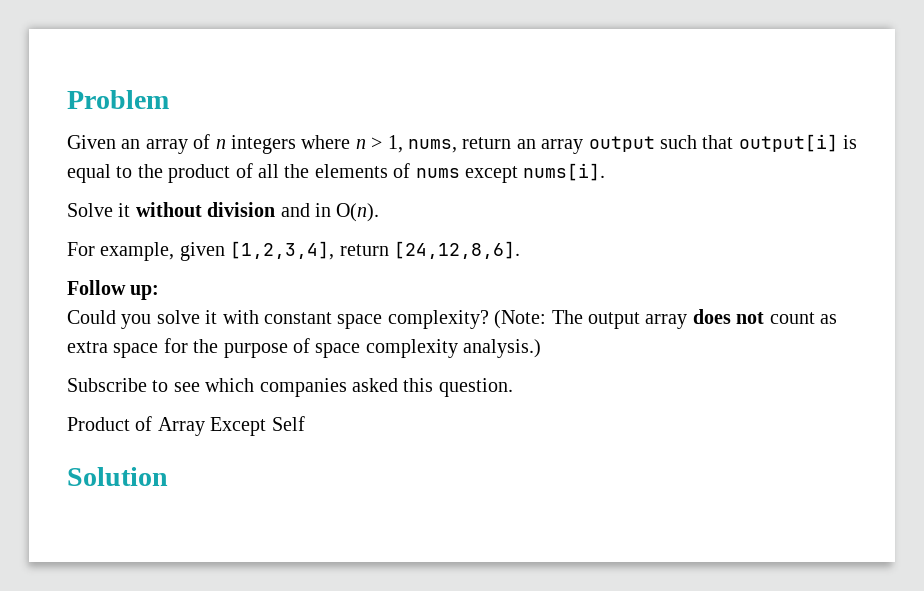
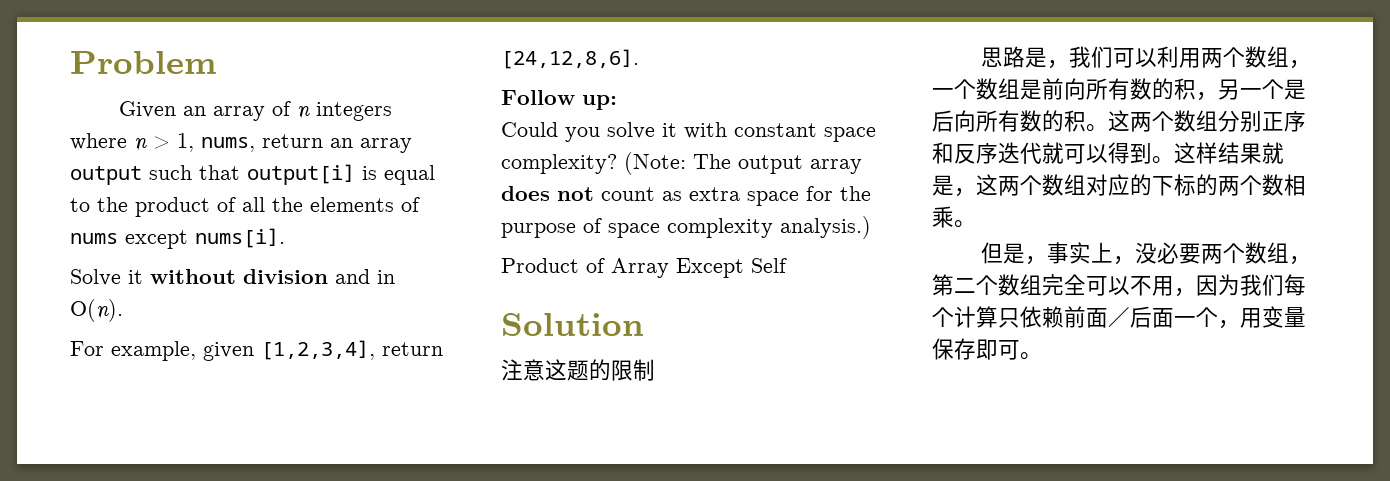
- Subscribe to see which companies asked this question.
+ 注意这题的限制
+ 思路是，我们可以利用两个数组，一个数组是前向所有数的积，另一个是后向所有数的积。这两个数组分别正序和反序迭代就可以得到。这样结果就是，这两个数组对应的下标的两个数相乘。
+ 但是，事实上，没必要两个数组，第二个数组完全可以不用，因为我们每个计算只依赖前面／后面一个，用变量保存即可。

